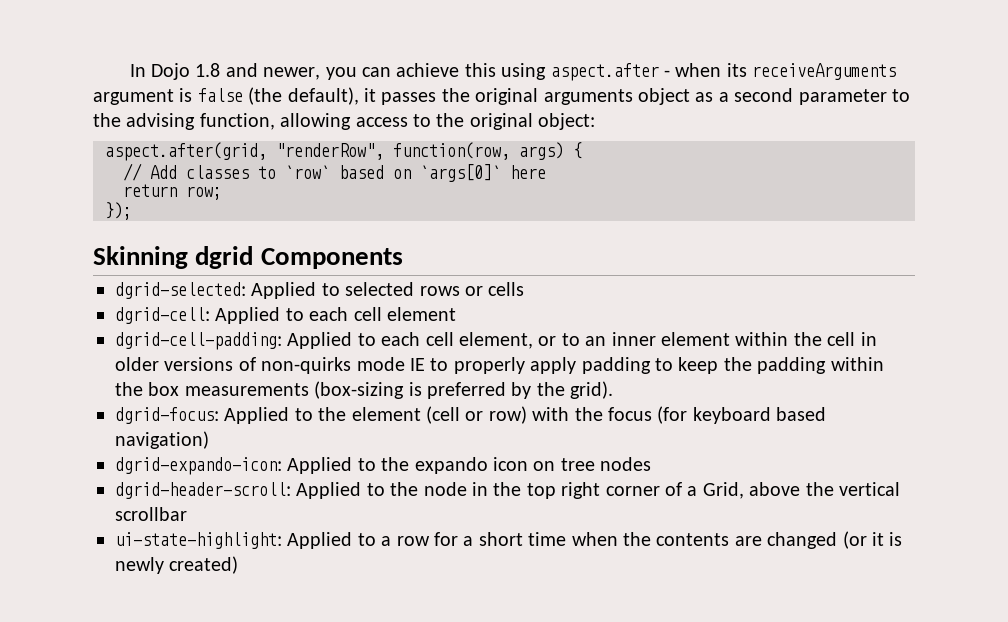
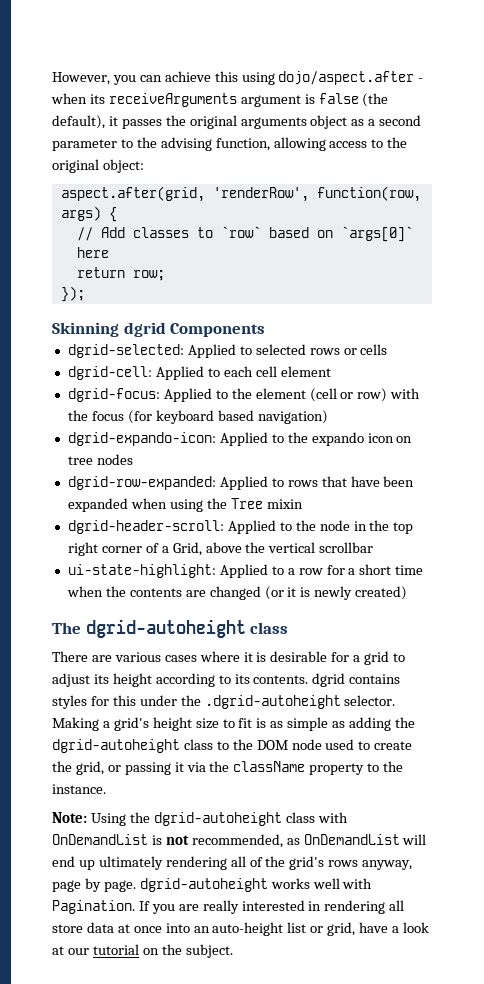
- In Dojo 1.8 and newer, you can achieve this using aspect.after - when its receiveArguments argument is false (the default), it passes the original arguments object as a second parameter to the advising function, allowing access to the original object:
+ However, you can achieve this using dojo/aspect.after - when its receiveArguments argument is false (the default), it passes the original arguments object as a second parameter to the advising function, allowing access to the original object:
- aspect.after(grid, "renderRow", function(row, args) {
+ aspect.after(grid, 'renderRow', function(row, args) {
- dgrid-cell-padding: Applied to each cell element, or to an inner element within the cell in older versions of non-quirks mode IE to properly apply padding to keep the padding within the box measurements (box-sizing is preferred by the grid).
+ dgrid-row-expanded: Applied to rows that have been expanded when using the Tree mixin
+ The dgrid-autoheight class
+ There are various cases where it is desirable for a grid to adjust its height according to its contents. dgrid contains styles for this under the .dgrid-autoheight selector. Making a grid's height size to fit is as simple as adding the dgrid-autoheight class to the DOM node used to create the grid, or passing it via the className property to the instance.
+ Note: Using the dgrid-autoheight class with OnDemandList is not recommended, as OnDemandList will end up ultimately rendering all of the grid's rows anyway, page by page. dgrid-autoheight works well with Pagination. If you are really interested in rendering all store data at once into an auto-height list or grid, have a look at our tutorial on the subject.

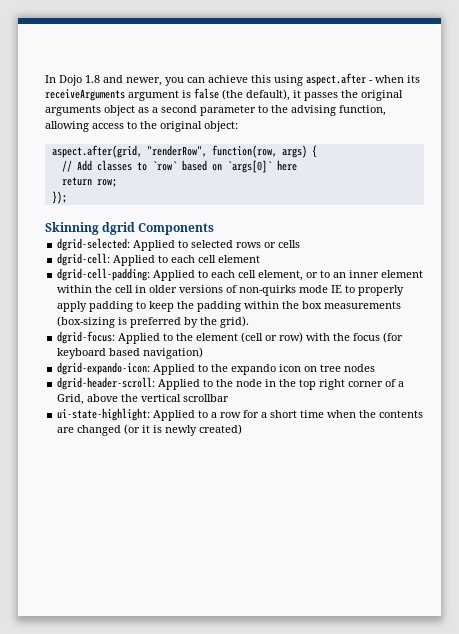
- However, you can achieve this using dojo/aspect.after - when its receiveArguments argument is false (the default), it passes the original arguments object as a second parameter to the advising function, allowing access to the original object:
+ In Dojo 1.8 and newer, you can achieve this using aspect.after - when its receiveArguments argument is false (the default), it passes the original arguments object as a second parameter to the advising function, allowing access to the original object:
- aspect.after(grid, 'renderRow', function(row, args) {
+ aspect.after(grid, "renderRow", function(row, args) {
+ dgrid-cell-padding: Applied to each cell element, or to an inner element within the cell in older versions of non-quirks mode IE to properly apply padding to keep the padding within the box measurements (box-sizing is preferred by the grid).
- dgrid-row-expanded: Applied to rows that have been expanded when using the Tree mixin
- The dgrid-autoheight class
- There are various cases where it is desirable for a grid to adjust its height according to its contents. dgrid contains styles for this under the .dgrid-autoheight selector. Making a grid's height size to fit is as simple as adding the dgrid-autoheight class to the DOM node used to create the grid, or passing it via the className property to the instance.
- Note: Using the dgrid-autoheight class with OnDemandList is not recommended, as OnDemandList will end up ultimately rendering all of the grid's rows anyway, page by page. dgrid-autoheight works well with Pagination. If you are really interested in rendering all store data at once into an auto-height list or grid, have a look at our tutorial on the subject.

